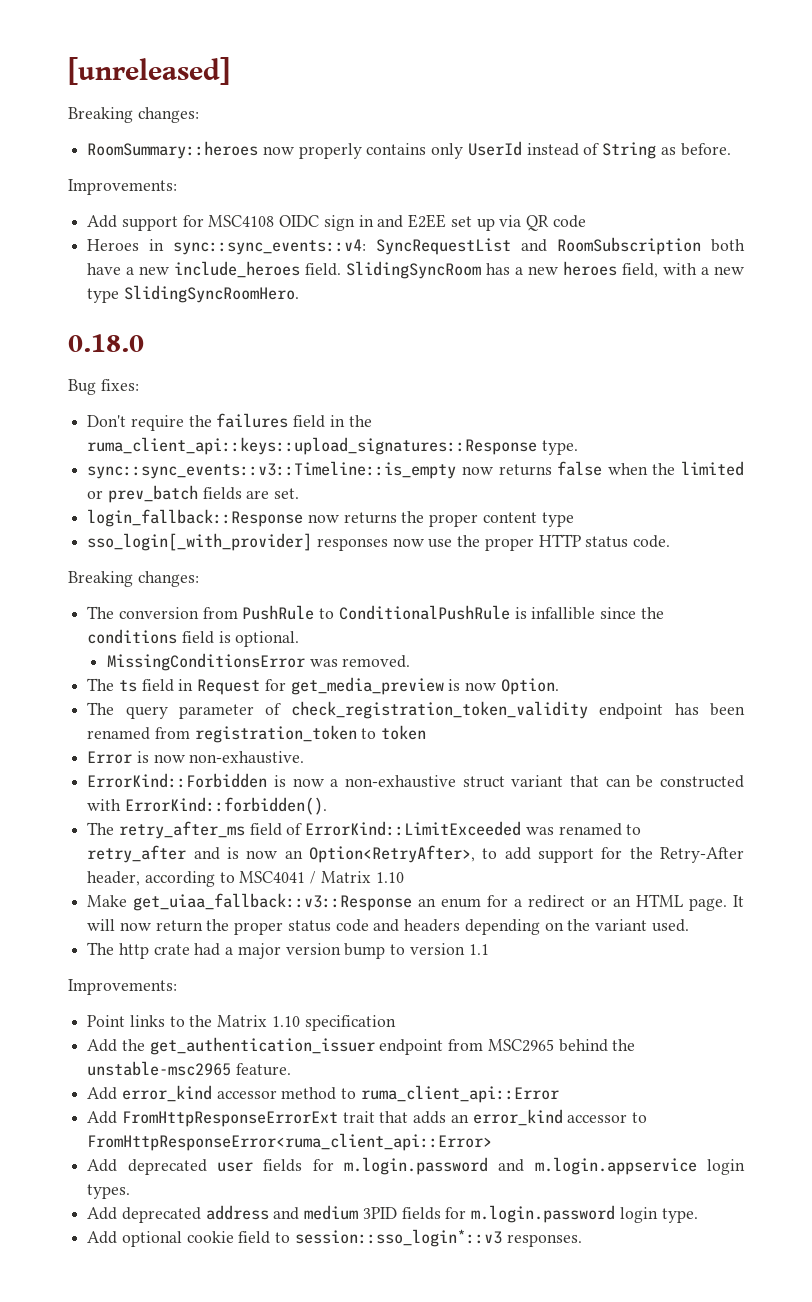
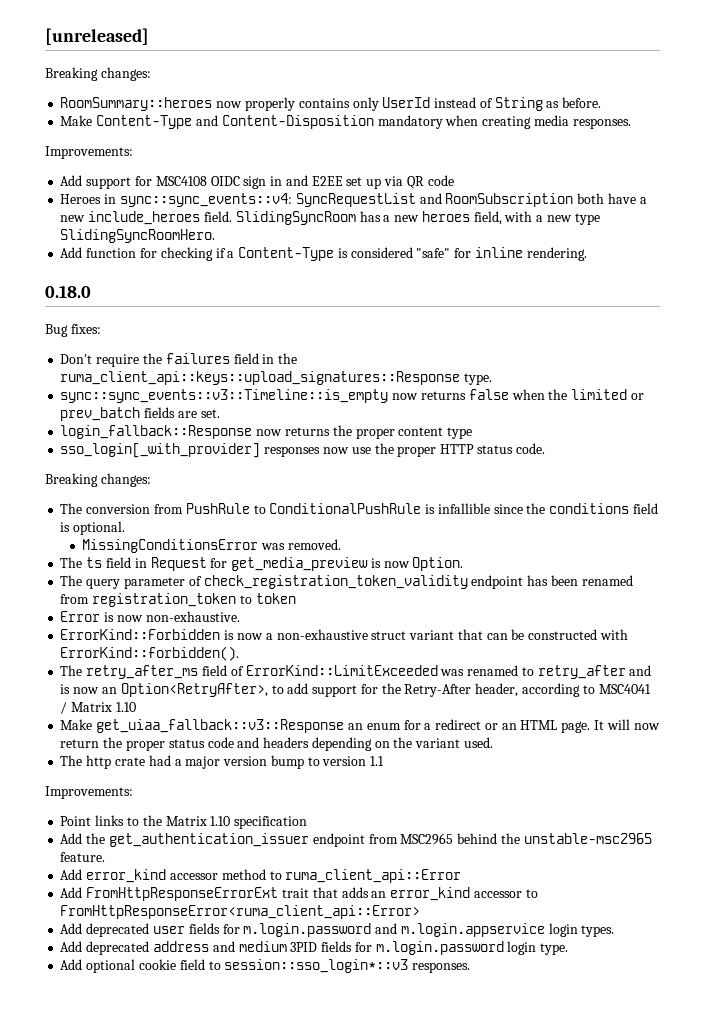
+ Make Content-Type and Content-Disposition mandatory when creating media responses.
+ Add function for checking if a Content-Type is considered "safe" for inline rendering.

